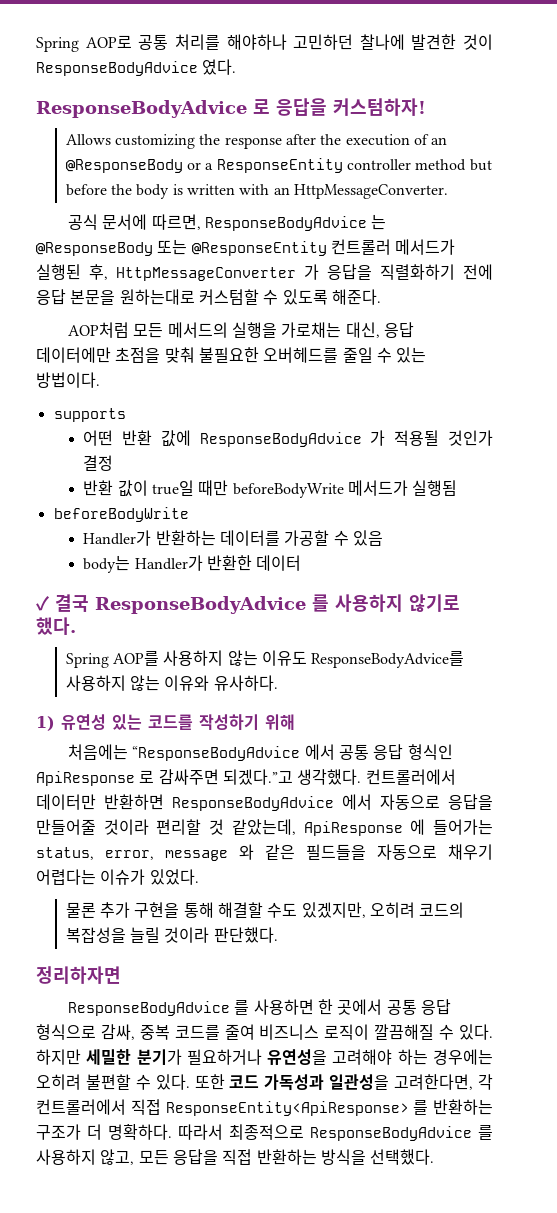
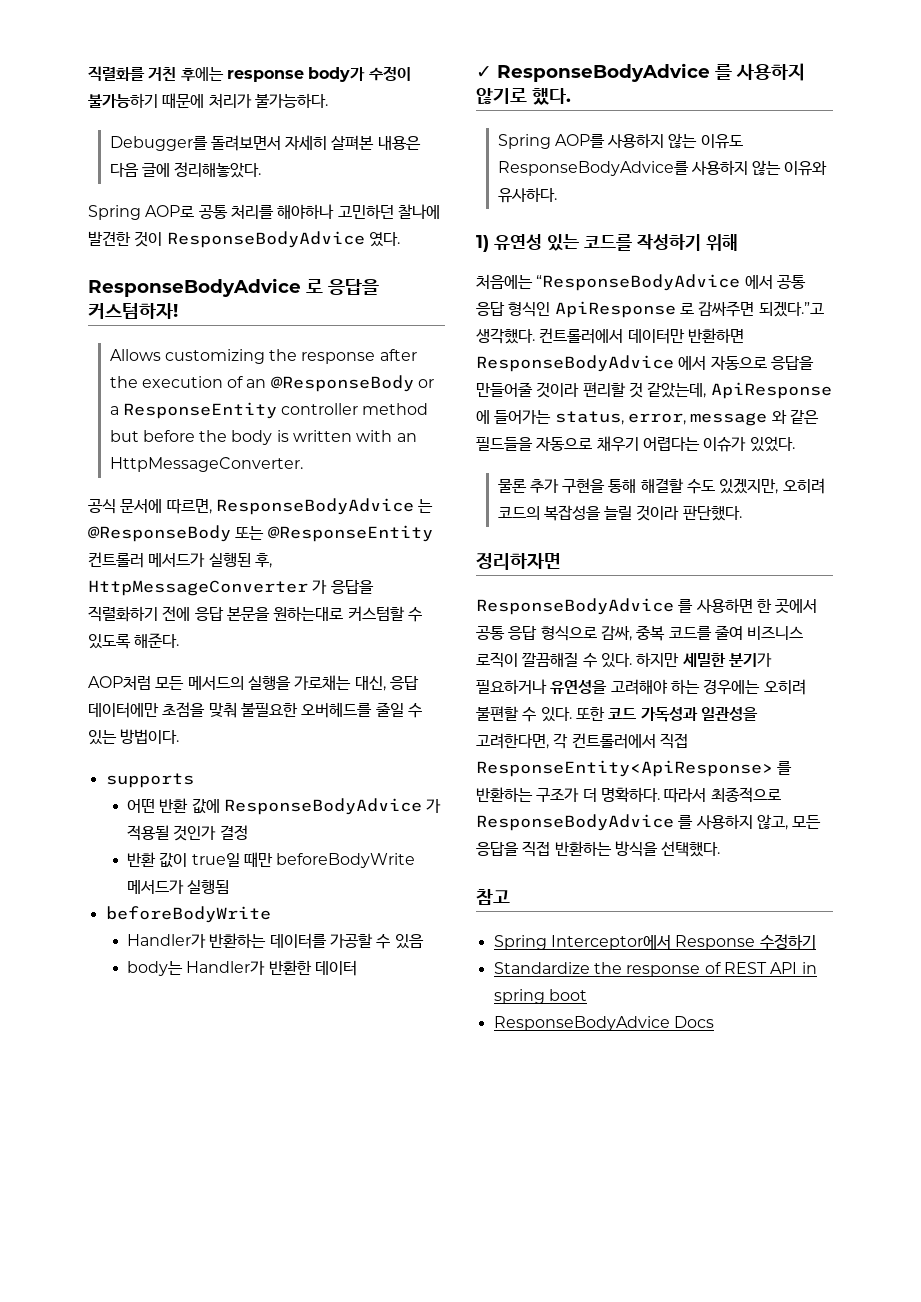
+ 직렬화를 거친 후에는 response body가 수정이 불가능하기 때문에 처리가 불가능하다.
+ Debugger를 돌려보면서 자세히 살펴본 내용은 다음 글에 정리해놓았다.
- ✓ 결국 ResponseBodyAdvice 를 사용하지 않기로 했다.
+ ✓ ResponseBodyAdvice 를 사용하지 않기로 했다.
+ 참고
+ Spring Interceptor에서 Response 수정하기
+ Standardize the response of REST API in spring boot
+ ResponseBodyAdvice Docs

